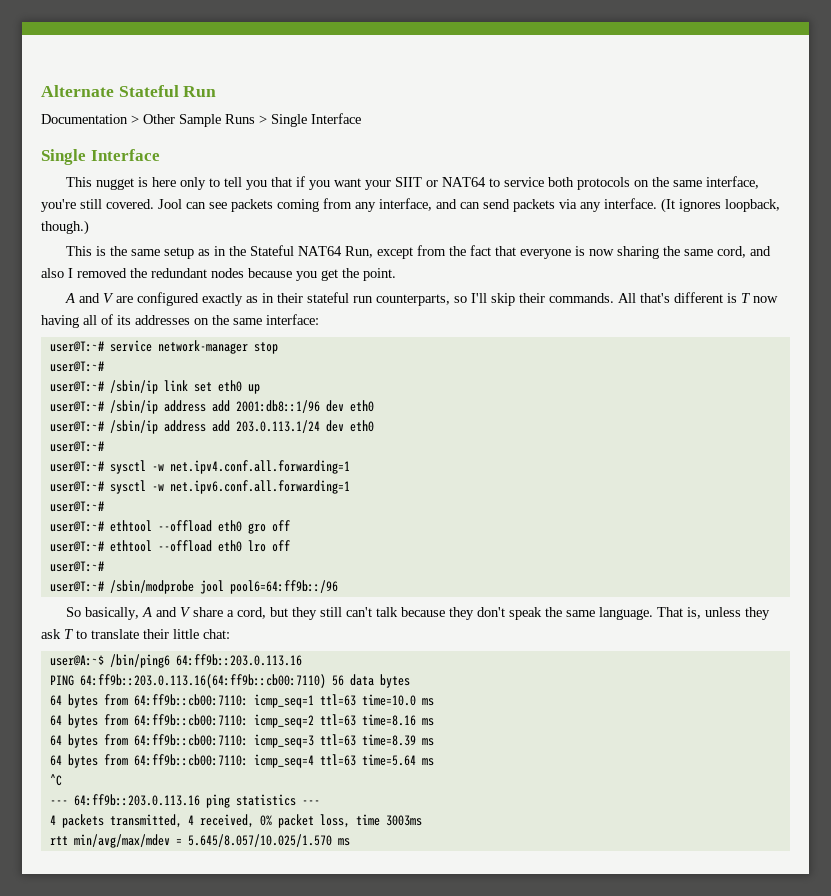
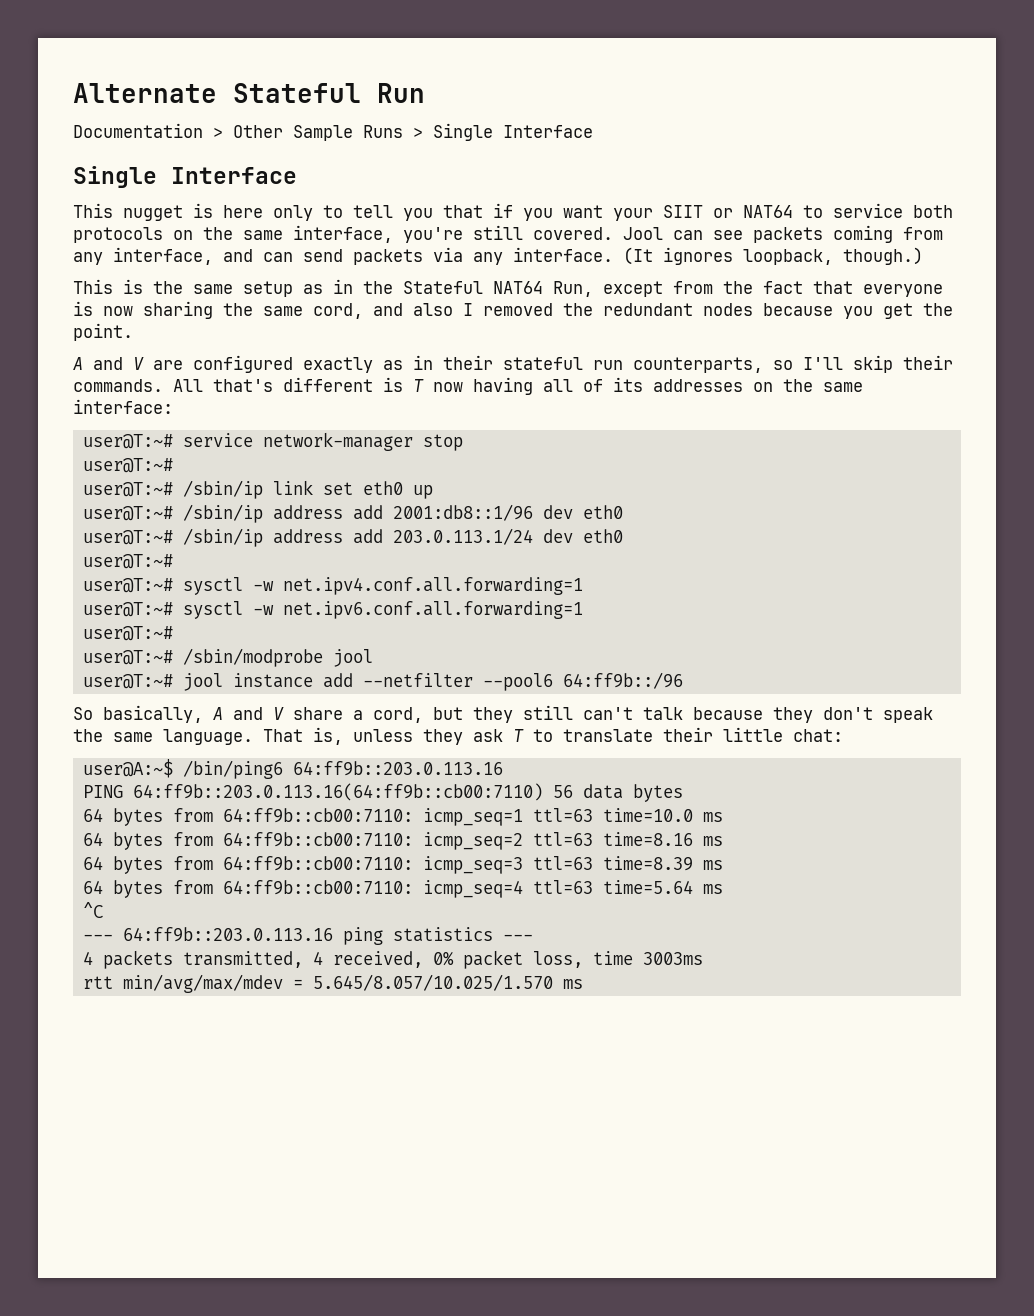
- user@T:~# ethtool --offload eth0 gro off
- user@T:~# ethtool --offload eth0 lro off
- user@T:~#
- user@T:~# /sbin/modprobe jool pool6=64:ff9b::/96
+ user@T:~# /sbin/modprobe jool
+ user@T:~# jool instance add --netfilter --pool6 64:ff9b::/96

